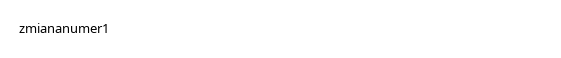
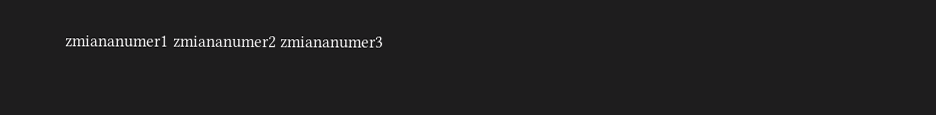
- zmiananumer1
+ zmiananumer1 zmiananumer2 zmiananumer3

